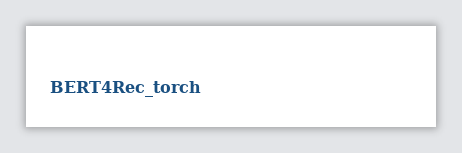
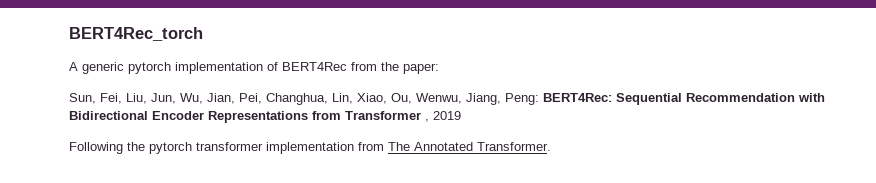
+ A generic pytorch implementation of BERT4Rec from the paper:
+ Sun, Fei, Liu, Jun, Wu, Jian, Pei, Changhua, Lin, Xiao, Ou, Wenwu, Jiang, Peng: BERT4Rec: Sequential Recommendation with Bidirectional Encoder Representations from Transformer , 2019
+ Following the pytorch transformer implementation from The Annotated Transformer.

